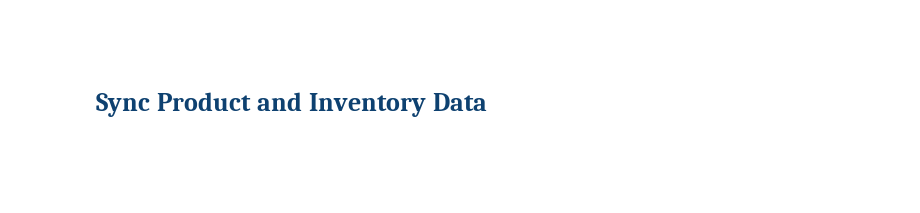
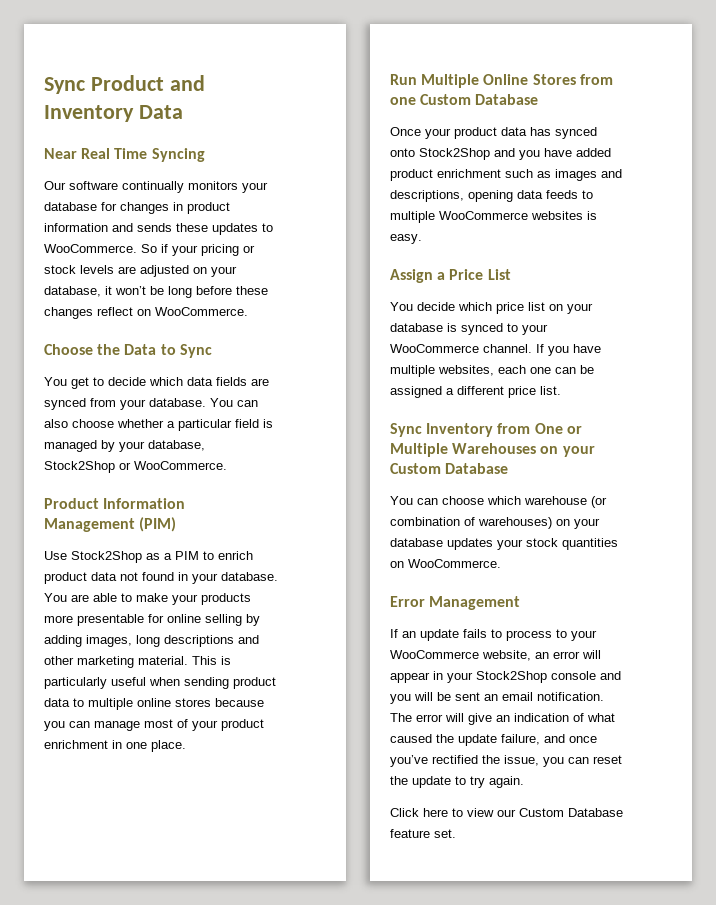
+ Near Real Time Syncing
+ Our software continually monitors your database for changes in product information and sends these updates to WooCommerce. So if your pricing or stock levels are adjusted on your database, it won’t be long before these changes reflect on WooCommerce.
+ Choose the Data to Sync
+ You get to decide which data fields are synced from your database. You can also choose whether a particular field is managed by your database, Stock2Shop or WooCommerce.
+ Product Information Management (PIM)
+ Use Stock2Shop as a PIM to enrich product data not found in your database. You are able to make your products more presentable for online selling by adding images, long descriptions and other marketing material. This is particularly useful when sending product data to multiple online stores because you can manage most of your product enrichment in one place.
+ Run Multiple Online Stores from one Custom Database
+ Once your product data has synced onto Stock2Shop and you have added product enrichment such as images and descriptions, opening data feeds to multiple WooCommerce websites is easy.
+ Assign a Price List
+ You decide which price list on your database is synced to your WooCommerce channel. If you have multiple websites, each one can be assigned a different price list.
+ Sync Inventory from One or Multiple Warehouses on your Custom Database
+ You can choose which warehouse (or combination of warehouses) on your database updates your stock quantities on WooCommerce.
+ Error Management
+ If an update fails to process to your WooCommerce website, an error will appear in your Stock2Shop console and you will be sent an email notification. The error will give an indication of what caused the update failure, and once you’ve rectified the issue, you can reset the update to try again.
+ Click here to view our Custom Database feature set.

